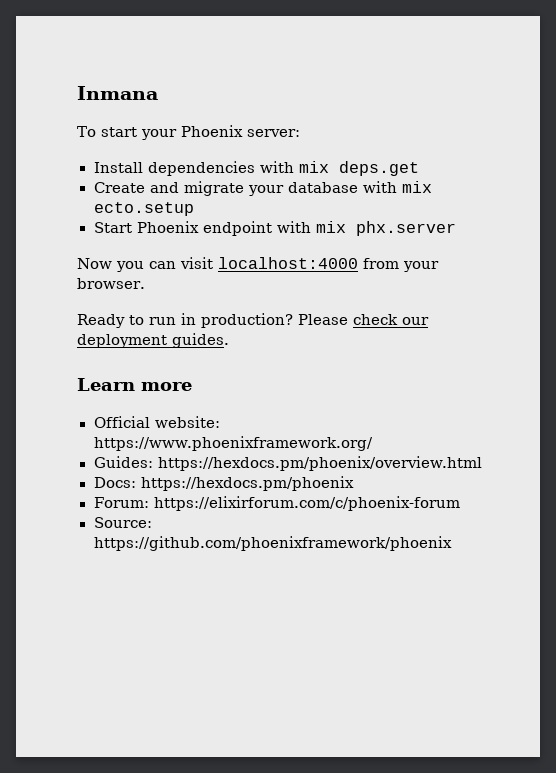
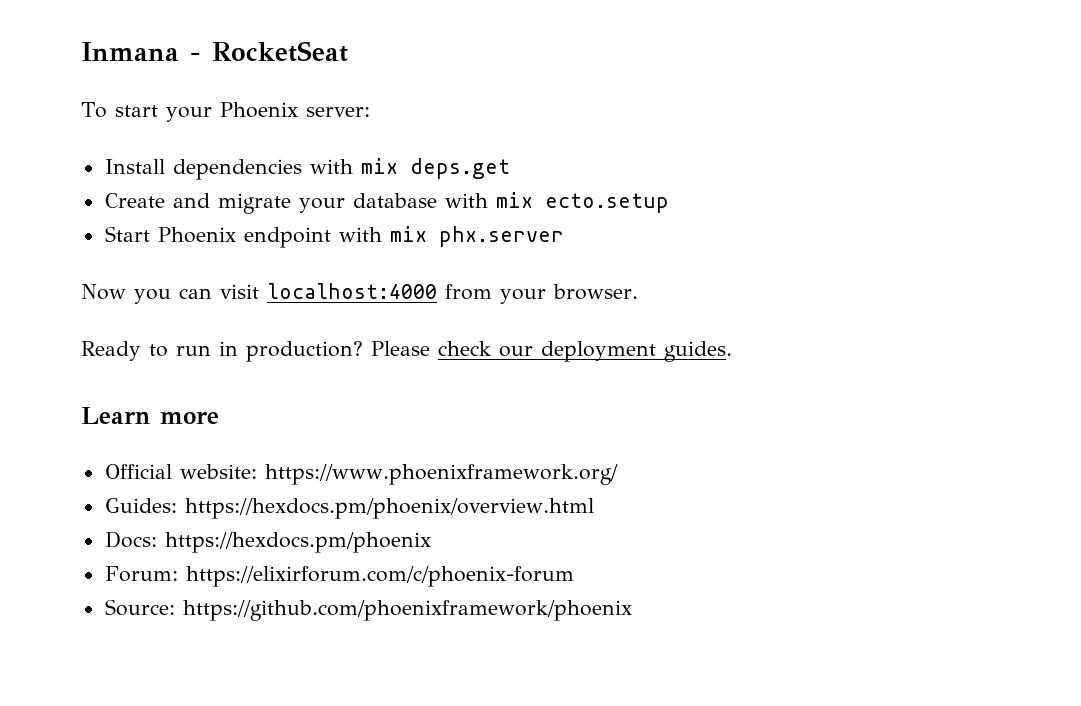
- Inmana
+ Inmana - RocketSeat

